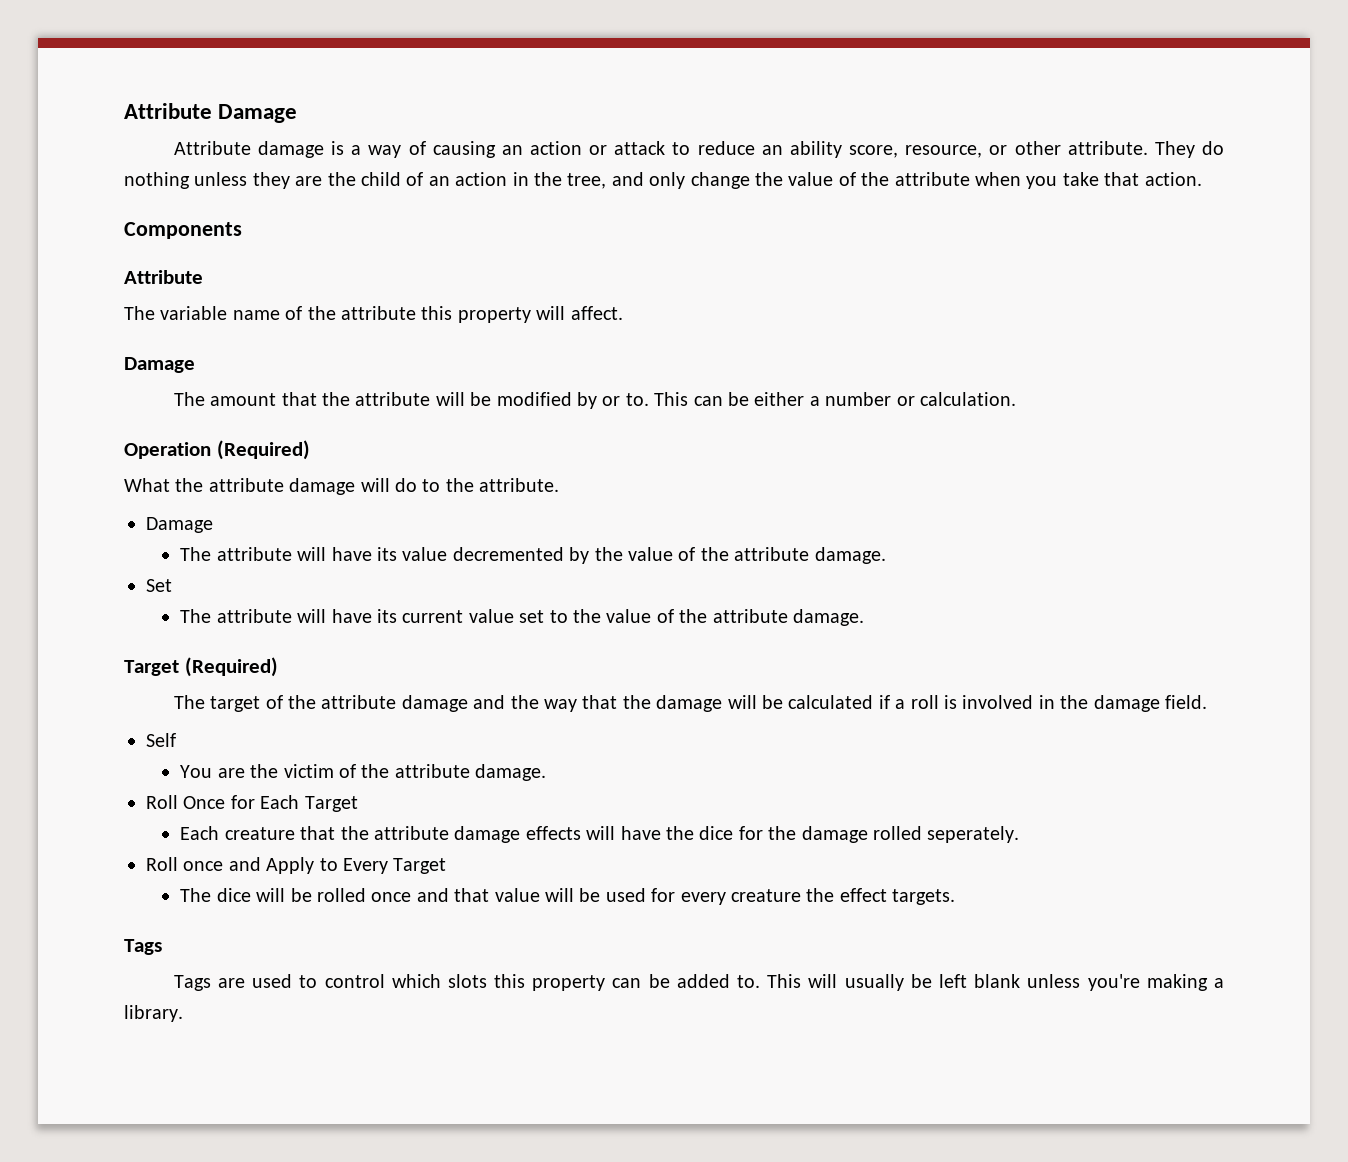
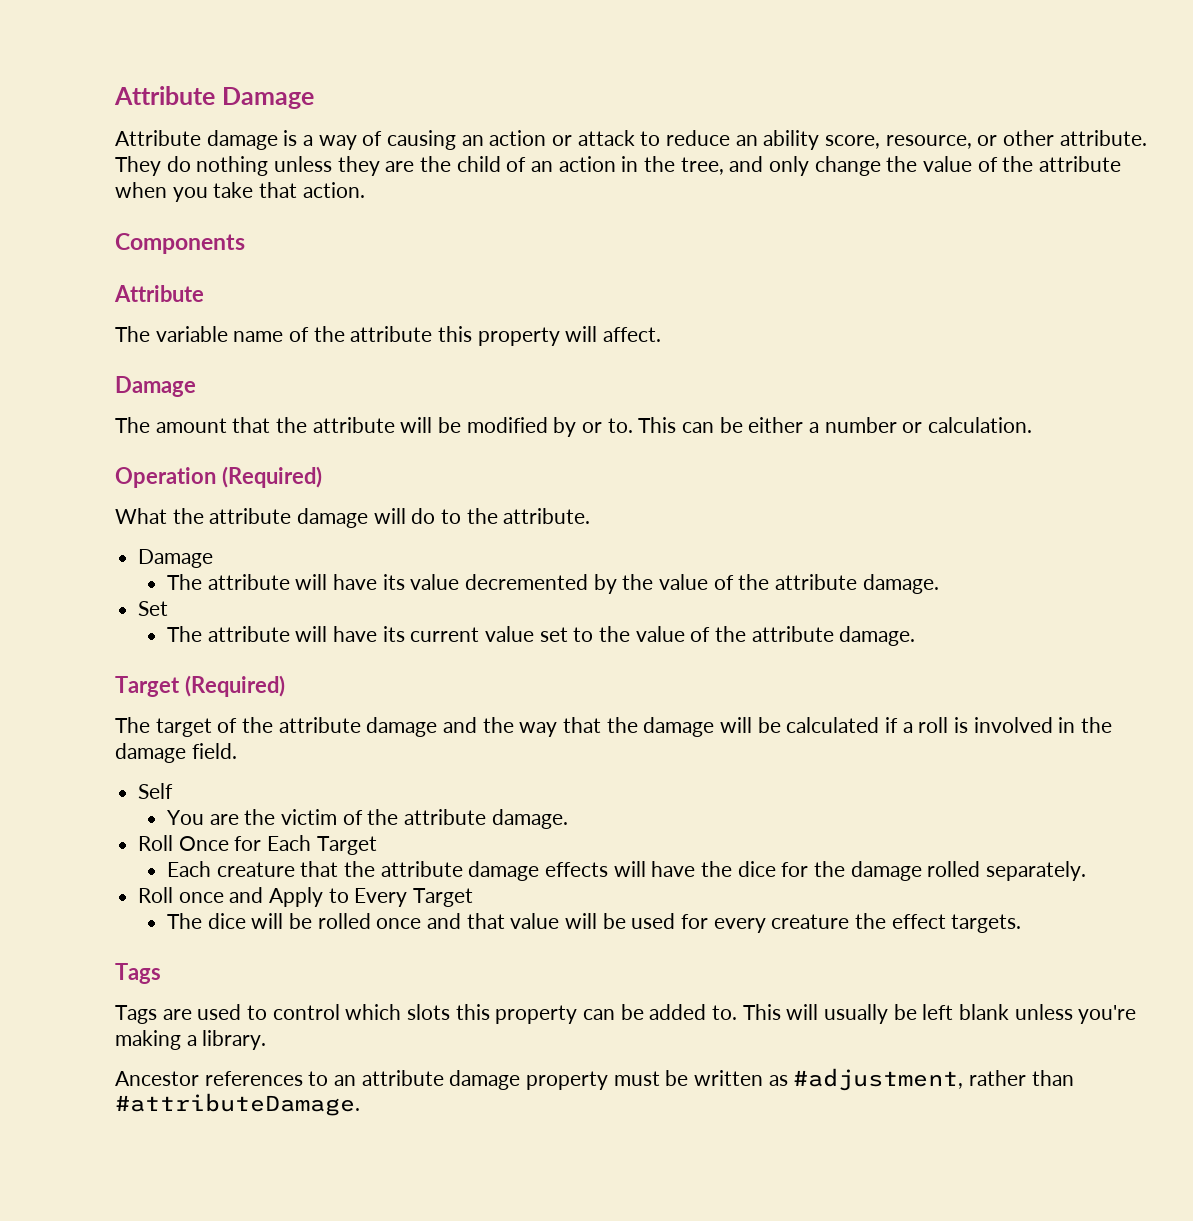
- Each creature that the attribute damage effects will have the dice for the damage rolled seperately.
+ Each creature that the attribute damage effects will have the dice for the damage rolled separately.
+ Ancestor references to an attribute damage property must be written as #adjustment, rather than #attributeDamage.

